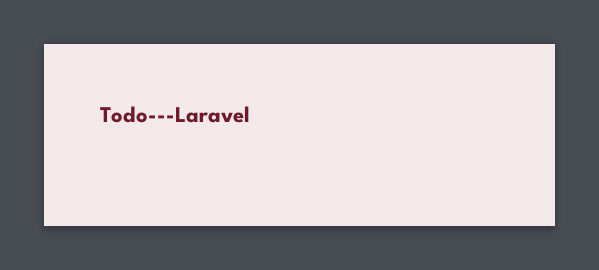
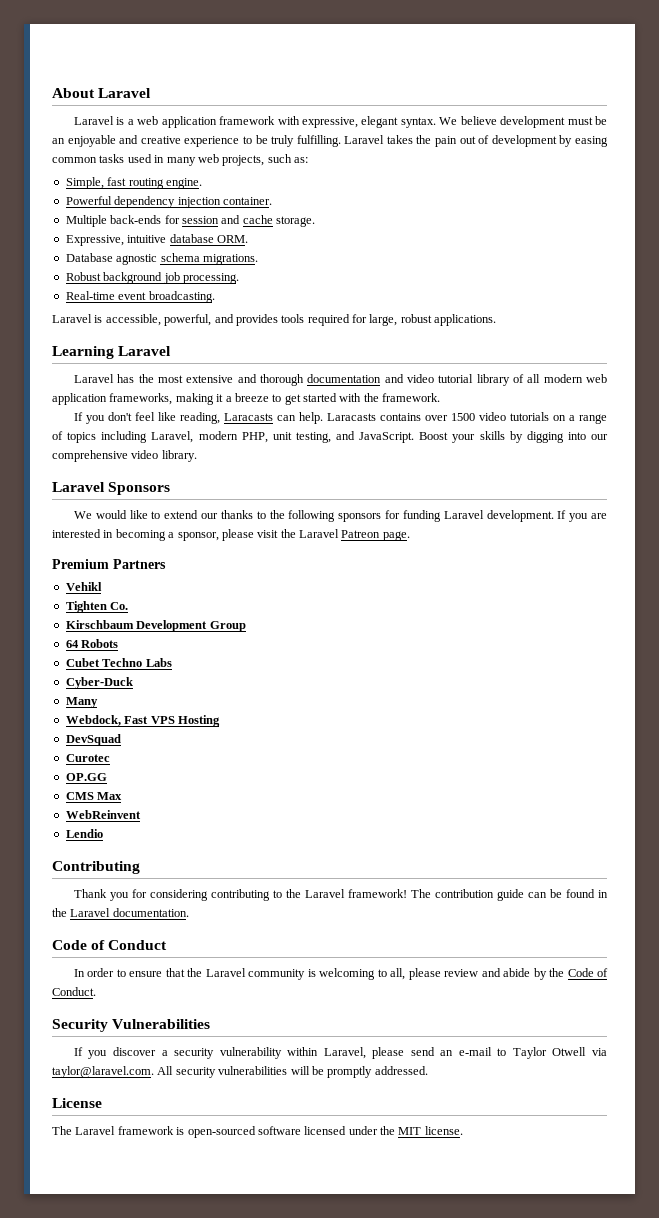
- Todo---Laravel
+ About Laravel
+ Laravel is a web application framework with expressive, elegant syntax. We believe development must be an enjoyable and creative experience to be truly fulfilling. Laravel takes the pain out of development by easing common tasks used in many web projects, such as:
+ Simple, fast routing engine.
+ Powerful dependency injection container.
+ Multiple back-ends for session and cache storage.
+ Expressive, intuitive database ORM.
+ Database agnostic schema migrations.
+ Robust background job processing.
+ Real-time event broadcasting.
+ Laravel is accessible, powerful, and provides tools required for large, robust applications.
+ Learning Laravel
+ Laravel has the most extensive and thorough documentation and video tutorial library of all modern web application frameworks, making it a breeze to get started with the framework.
+ If you don't feel like reading, Laracasts can help. Laracasts contains over 1500 video tutorials on a range of topics including Laravel, modern PHP, unit testing, and JavaScript. Boost your skills by digging into our comprehensive video library.
+ Laravel Sponsors
+ We would like to extend our thanks to the following sponsors for funding Laravel development. If you are interested in becoming a sponsor, please visit the Laravel Patreon page.
+ Premium Partners
+ Vehikl
+ Tighten Co.
+ Kirschbaum Development Group
+ 64 Robots
+ Cubet Techno Labs
+ Cyber-Duck
+ Many
+ Webdock, Fast VPS Hosting
+ DevSquad
+ Curotec
+ OP.GG
+ CMS Max
+ WebReinvent
+ Lendio
+ Contributing
+ Thank you for considering contributing to the Laravel framework! The contribution guide can be found in the Laravel documentation.
+ Code of Conduct
+ In order to ensure that the Laravel community is welcoming to all, please review and abide by the Code of Conduct.
+ Security Vulnerabilities
+ If you discover a security vulnerability within Laravel, please send an e-mail to Taylor Otwell via taylor@laravel.com. All security vulnerabilities will be promptly addressed.
+ License
+ The Laravel framework is open-sourced software licensed under the MIT license.

